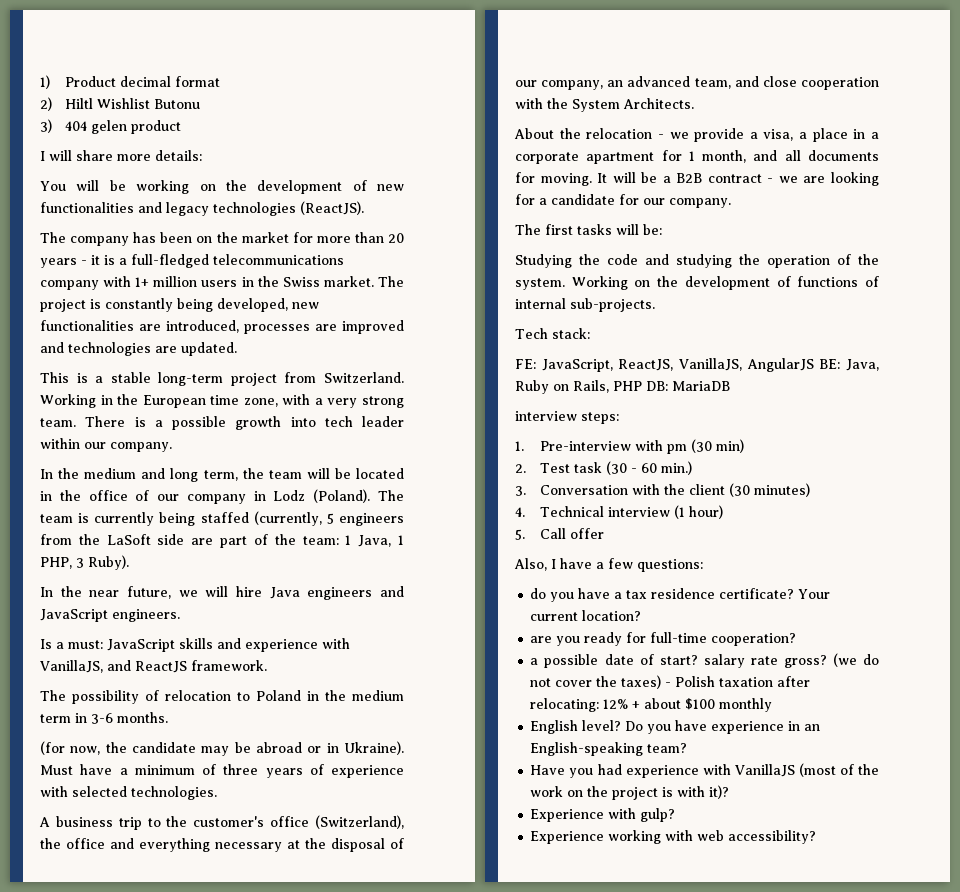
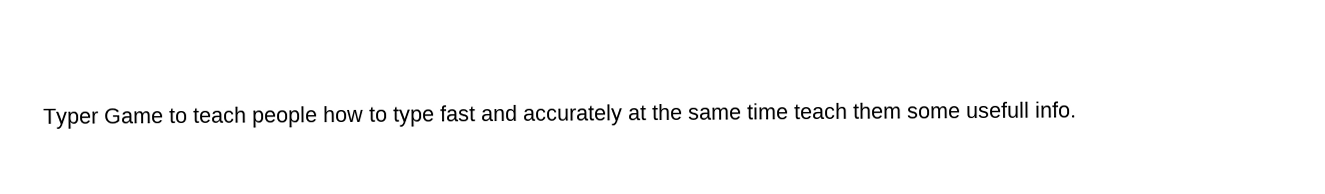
- 1) Product decimal format
- 2) Hiltl Wishlist Butonu
- 3) 404 gelen product
- I will share more details:
- You will be working on the development of new functionalities and legacy technologies (ReactJS).
- The company has been on the market for more than 20 years - it is a full-fledged telecommunications company with 1+ million users in the Swiss market. The project is constantly being developed, new functionalities are introduced, processes are improved and technologies are updated.
- This is a stable long-term project from Switzerland. Working in the European time zone, with a very strong team. There is a possible growth into tech leader within our company.
- In the medium and long term, the team will be located in the office of our company in Lodz (Poland). The team is currently being staffed (currently, 5 engineers from the LaSoft side are part of the team: 1 Java, 1 PHP, 3 Ruby).
- In the near future, we will hire Java engineers and JavaScript engineers.
- Is a must: JavaScript skills and experience with VanillaJS, and ReactJS framework.
- The possibility of relocation to Poland in the medium term in 3-6 months.
- (for now, the candidate may be abroad or in Ukraine). Must have a minimum of three years of experience with selected technologies.
- A business trip to the customer's office (Switzerland), the office and everything necessary at the disposal of our company, an advanced team, and close cooperation with the System Architects.
- About the relocation - we provide a visa, a place in a corporate apartment for 1 month, and all documents for moving. It will be a B2B contract - we are looking for a candidate for our company.
- The first tasks will be:
- Studying the code and studying the operation of the system. Working on the development of functions of internal sub-projects.
- Tech stack:
- FE: JavaScript, ReactJS, VanillaJS, AngularJS BE: Java, Ruby on Rails, PHP DB: MariaDB
- interview steps:
- 1. Pre-interview with pm (30 min)
- 2. Test task (30 - 60 min.)
- 3. Conversation with the client (30 minutes)
- 4. Technical interview (1 hour)
- 5. Call offer
- Also, I have a few questions:
- do you have a tax residence certificate? Your current location?
- are you ready for full-time cooperation?
- a possible date of start? salary rate gross? (we do not cover the taxes) - Polish taxation after relocating: 12% + about $100 monthly
- English level? Do you have experience in an English-speaking team?
- Have you had experience with VanillaJS (most of the work on the project is with it)?
- Experience with gulp?
- Experience working with web accessibility?
+ Typer Game to teach people how to type fast and accurately at the same time teach them some usefull info.

